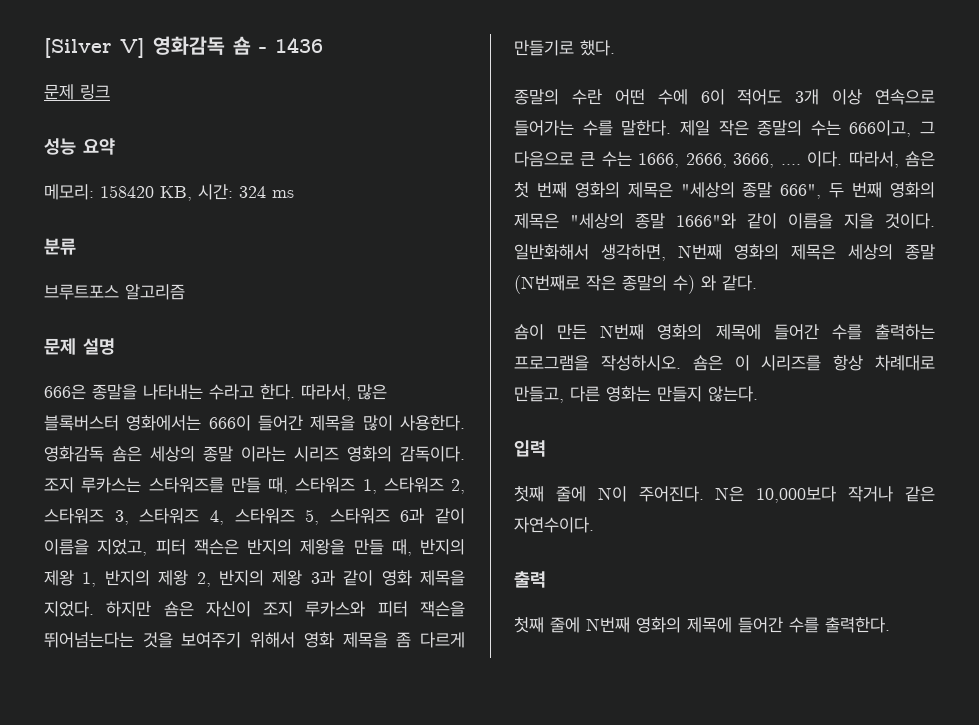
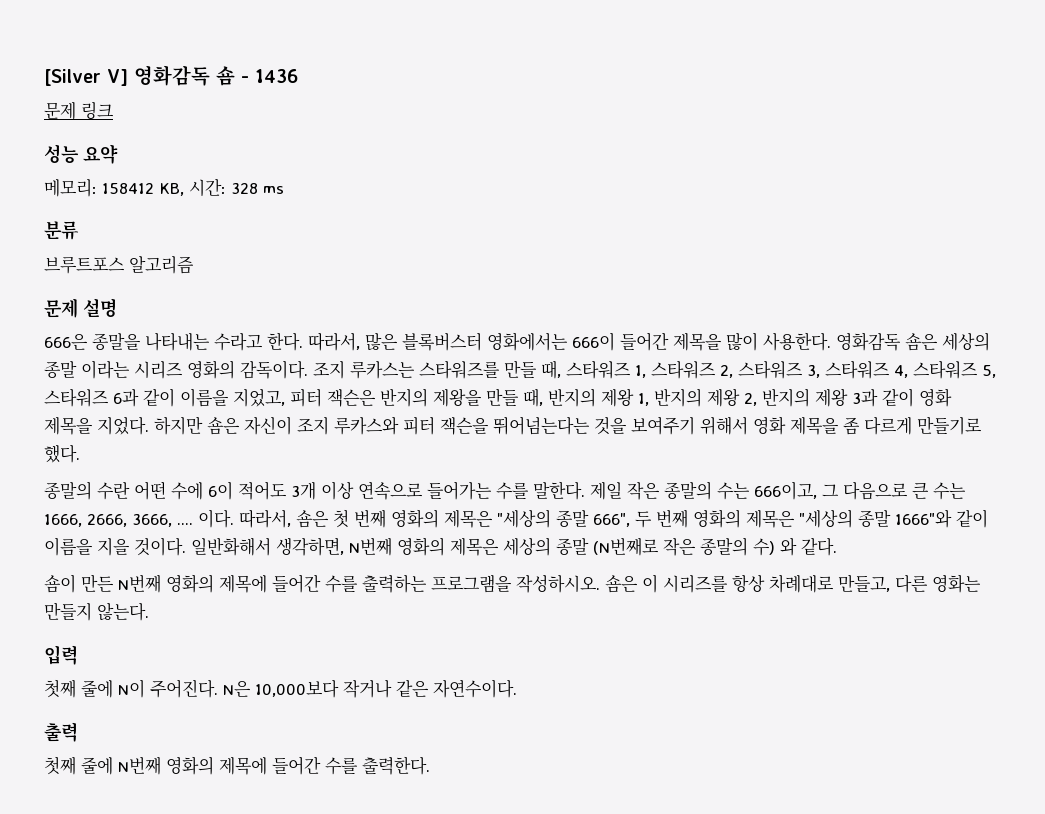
- 메모리: 158420 KB, 시간: 324 ms
+ 메모리: 158412 KB, 시간: 328 ms

